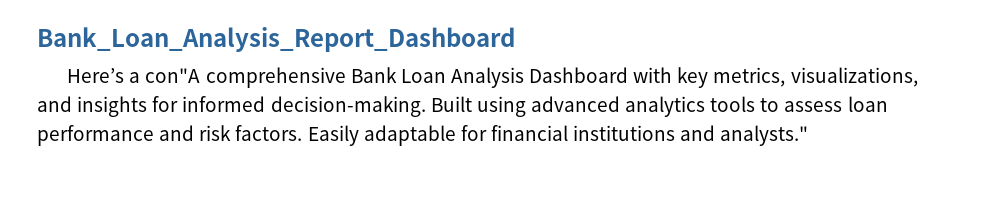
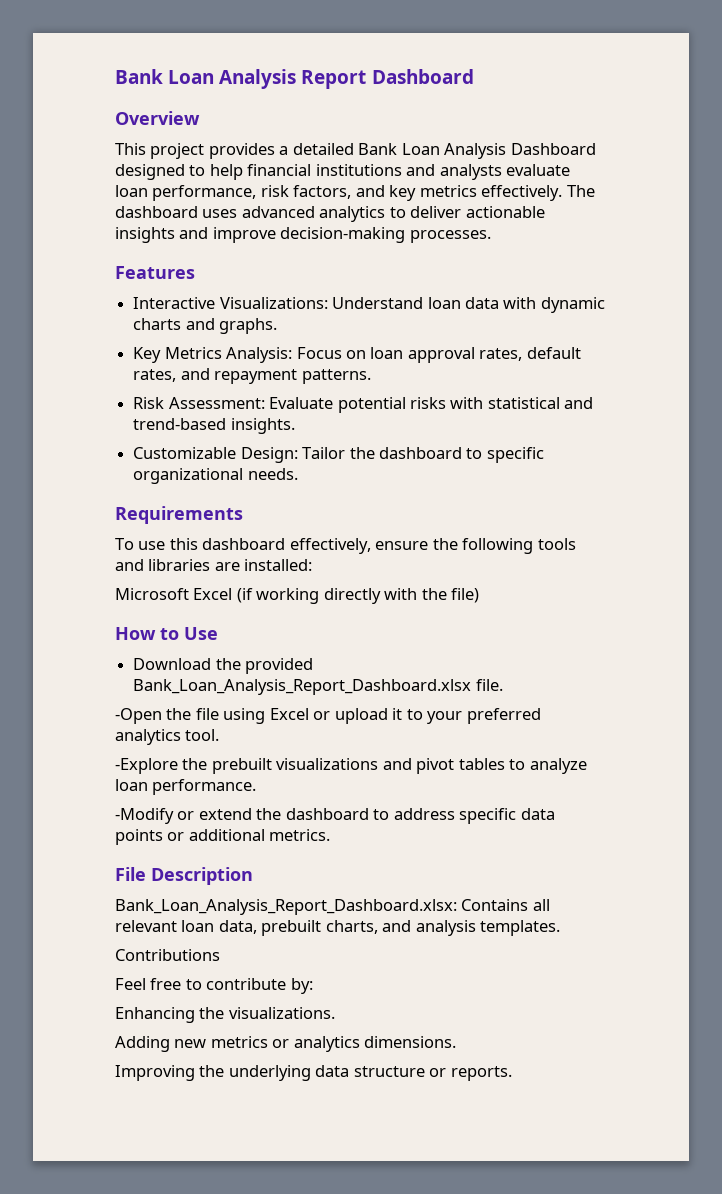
- Bank_Loan_Analysis_Report_Dashboard
- Here’s a con"A comprehensive Bank Loan Analysis Dashboard with key metrics, visualizations, and insights for informed decision-making. Built using advanced analytics tools to assess loan performance and risk factors. Easily adaptable for financial institutions and analysts."
+ Bank Loan Analysis Report Dashboard
+ Overview
+ This project provides a detailed Bank Loan Analysis Dashboard designed to help financial institutions and analysts evaluate loan performance, risk factors, and key metrics effectively. The dashboard uses advanced analytics to deliver actionable insights and improve decision-making processes.
+ Features
+ Interactive Visualizations: Understand loan data with dynamic charts and graphs.
+ Key Metrics Analysis: Focus on loan approval rates, default rates, and repayment patterns.
+ Risk Assessment: Evaluate potential risks with statistical and trend-based insights.
+ Customizable Design: Tailor the dashboard to specific organizational needs.
+ Requirements
+ To use this dashboard effectively, ensure the following tools and libraries are installed:
+ Microsoft Excel (if working directly with the file)
+ How to Use
+ Download the provided Bank_Loan_Analysis_Report_Dashboard.xlsx file.
+ -Open the file using Excel or upload it to your preferred analytics tool.
+ -Explore the prebuilt visualizations and pivot tables to analyze loan performance.
+ -Modify or extend the dashboard to address specific data points or additional metrics.
+ File Description
+ Bank_Loan_Analysis_Report_Dashboard.xlsx: Contains all relevant loan data, prebuilt charts, and analysis templates.
+ Contributions
+ Feel free to contribute by:
+ Enhancing the visualizations.
+ Adding new metrics or analytics dimensions.
+ Improving the underlying data structure or reports.

